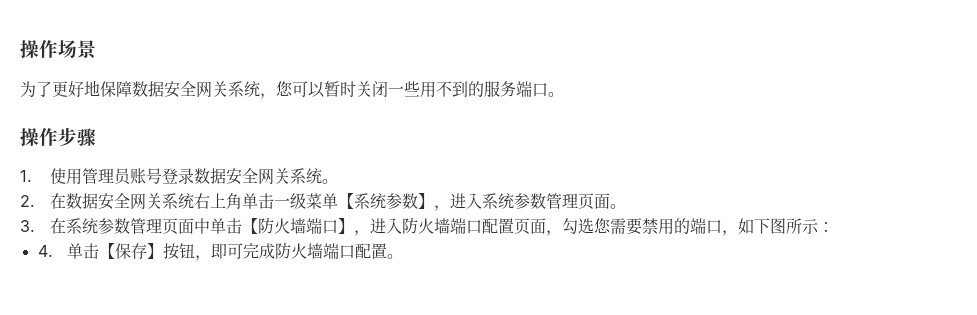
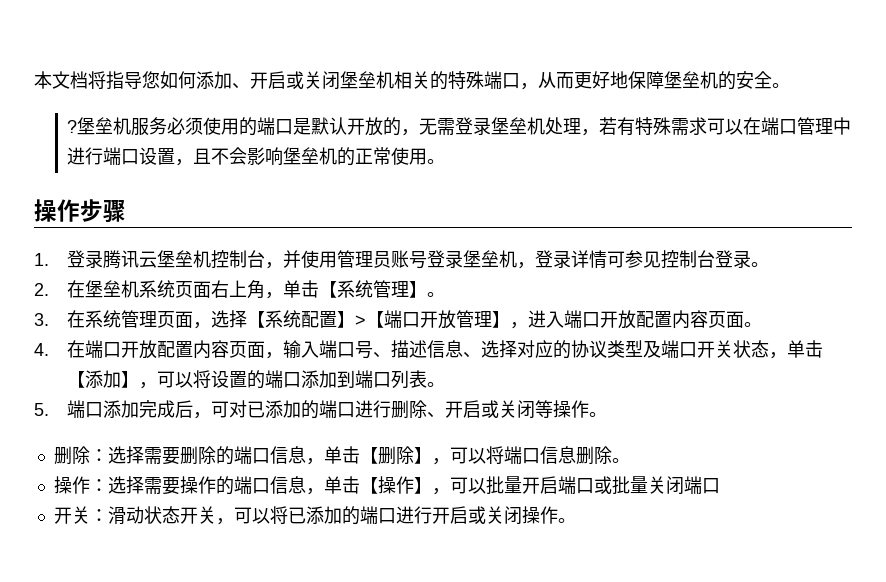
- 操作场景
- 为了更好地保障数据安全网关系统，您可以暂时关闭一些用不到的服务端口。
+ 本文档将指导您如何添加、开启或关闭堡垒机相关的特殊端口，从而更好地保障堡垒机的安全。
+ ?堡垒机服务必须使用的端口是默认开放的，无需登录堡垒机处理，若有特殊需求可以在端口管理中进行端口设置，且不会影响堡垒机的正常使用。
  操作步骤
- 1.使用管理员账号登录数据安全网关系统。
- 2.在数据安全网关系统右上角单击一级菜单【系统参数】，进入系统参数管理页面。
- 3.在系统参数管理页面中单击【防火墙端口】，进入防火墙端口配置页面，勾选您需要禁用的端口，如下图所示：
- 4.单击【保存】按钮，即可完成防火墙端口配置。
+ 1.登录腾讯云堡垒机控制台，并使用管理员账号登录堡垒机，登录详情可参见控制台登录。
+ 2.在堡垒机系统页面右上角，单击【系统管理】。
+ 3.在系统管理页面，选择【系统配置】>【端口开放管理】，进入端口开放配置内容页面。
+ 4.在端口开放配置内容页面，输入端口号、描述信息、选择对应的协议类型及端口开关状态，单击【添加】，可以将设置的端口添加到端口列表。
+ 5.端口添加完成后，可对已添加的端口进行删除、开启或关闭等操作。
+ 删除：选择需要删除的端口信息，单击【删除】，可以将端口信息删除。
+ 操作：选择需要操作的端口信息，单击【操作】，可以批量开启端口或批量关闭端口
+ 开关：滑动状态开关，可以将已添加的端口进行开启或关闭操作。

